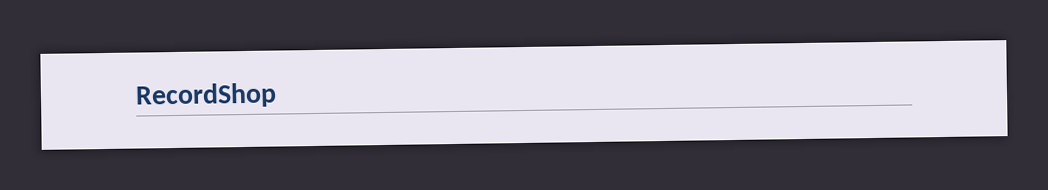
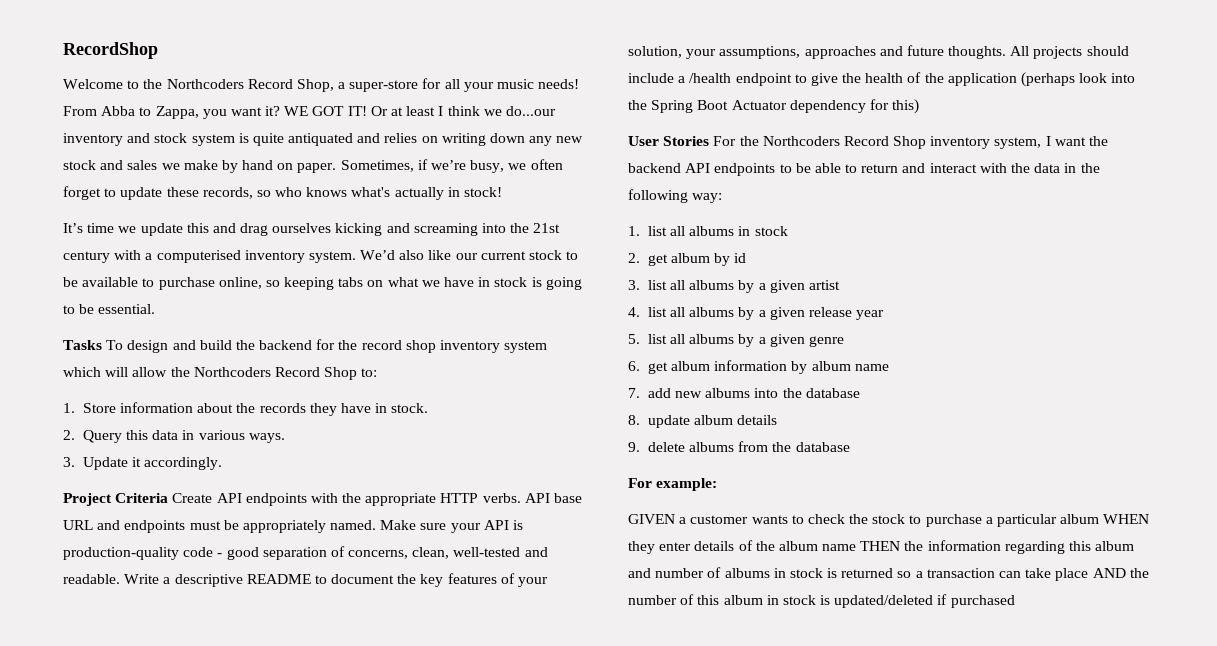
+ Welcome to the Northcoders Record Shop, a super-store for all your music needs! From Abba to Zappa, you want it? WE GOT IT! Or at least I think we do...our inventory and stock system is quite antiquated and relies on writing down any new stock and sales we make by hand on paper. Sometimes, if we’re busy, we often forget to update these records, so who knows what's actually in stock!
+ It’s time we update this and drag ourselves kicking and screaming into the 21st century with a computerised inventory system. We’d also like our current stock to be available to purchase online, so keeping tabs on what we have in stock is going to be essential.
+ Tasks To design and build the backend for the record shop inventory system which will allow the Northcoders Record Shop to:
+ 1. Store information about the records they have in stock.
+ 2. Query this data in various ways.
+ 3. Update it accordingly.
+ Project Criteria Create API endpoints with the appropriate HTTP verbs. API base URL and endpoints must be appropriately named. Make sure your API is production-quality code - good separation of concerns, clean, well-tested and readable. Write a descriptive README to document the key features of your solution, your assumptions, approaches and future thoughts. All projects should include a /health endpoint to give the health of the application (perhaps look into the Spring Boot Actuator dependency for this)
+ User Stories For the Northcoders Record Shop inventory system, I want the backend API endpoints to be able to return and interact with the data in the following way:
+ 1. list all albums in stock
+ 2. get album by id
+ 3. list all albums by a given artist
+ 4. list all albums by a given release year
+ 5. list all albums by a given genre
+ 6. get album information by album name
+ 7. add new albums into the database
+ 8. update album details
+ 9. delete albums from the database
+ For example:
+ GIVEN a customer wants to check the stock to purchase a particular album WHEN they enter details of the album name THEN the information regarding this album and number of albums in stock is returned so a transaction can take place AND the number of this album in stock is updated/deleted if purchased

